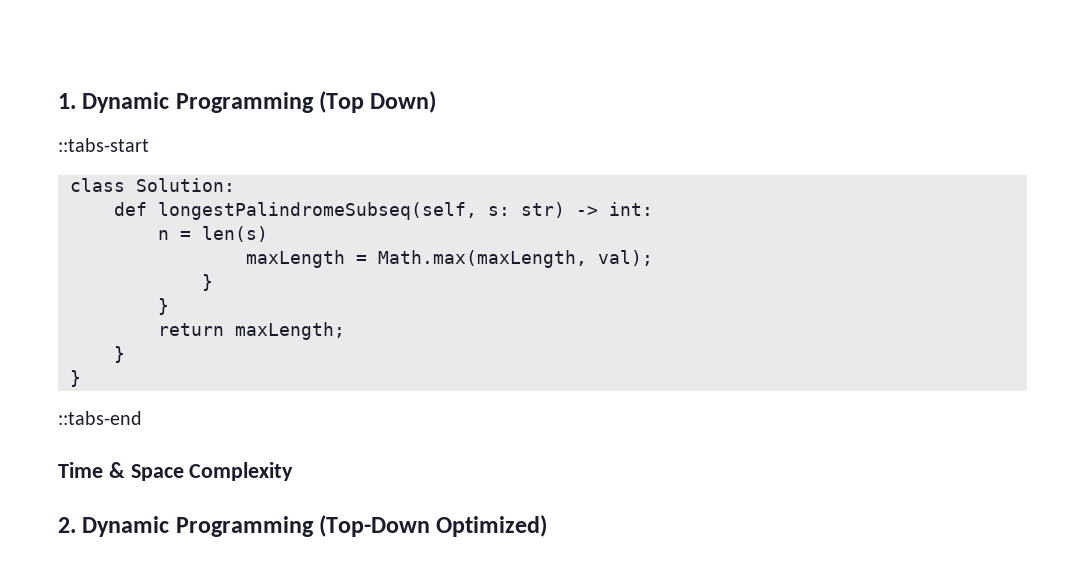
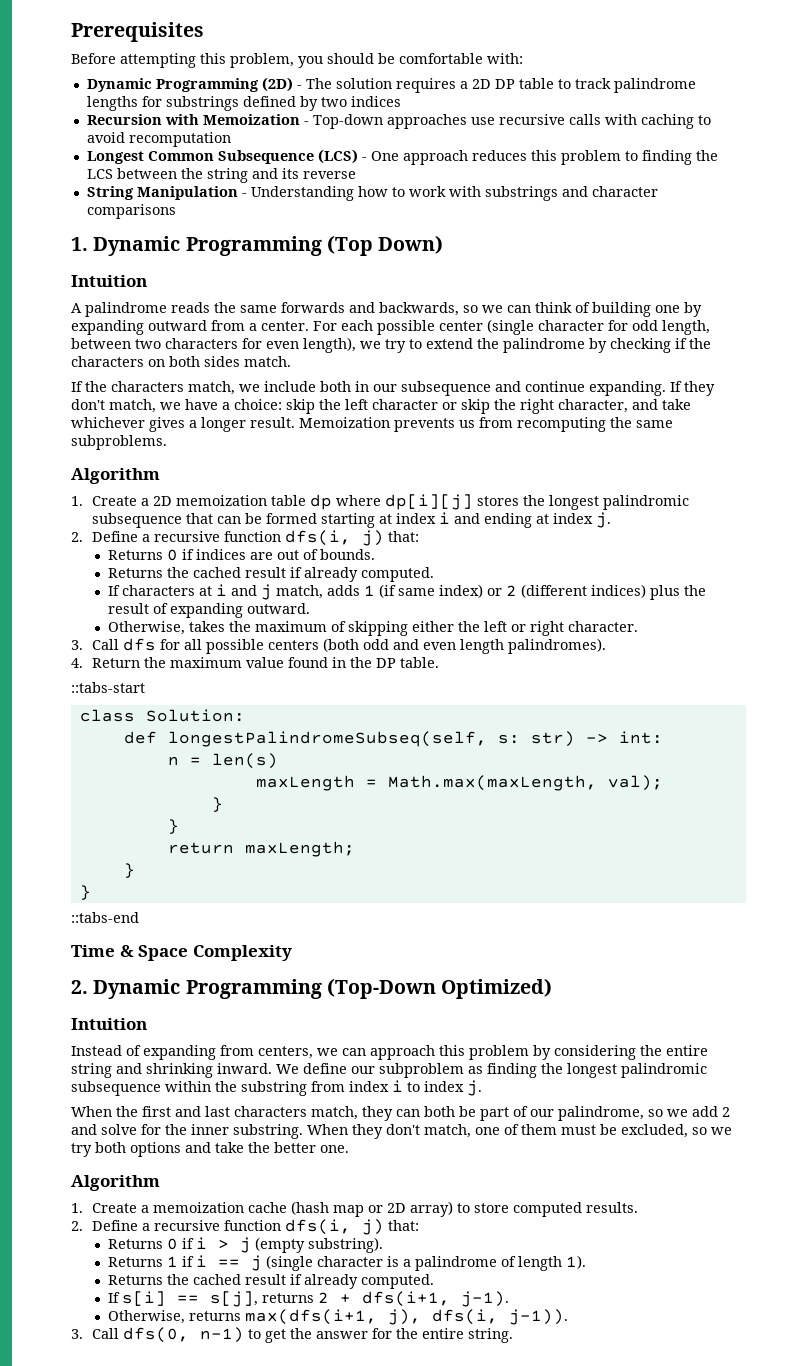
+ Prerequisites
+ Before attempting this problem, you should be comfortable with:
+ Dynamic Programming (2D) - The solution requires a 2D DP table to track palindrome lengths for substrings defined by two indices
+ Recursion with Memoization - Top-down approaches use recursive calls with caching to avoid recomputation
+ Longest Common Subsequence (LCS) - One approach reduces this problem to finding the LCS between the string and its reverse
+ String Manipulation - Understanding how to work with substrings and character comparisons
  1. Dynamic Programming (Top Down)
+ Intuition
+ A palindrome reads the same forwards and backwards, so we can think of building one by expanding outward from a center. For each possible center (single character for odd length, between two characters for even length), we try to extend the palindrome by checking if the characters on both sides match.
+ If the characters match, we include both in our subsequence and continue expanding. If they don't match, we have a choice: skip the left character or skip the right character, and take whichever gives a longer result. Memoization prevents us from recomputing the same subproblems.
+ Algorithm
+ 1. Create a 2D memoization table dp where dp[i][j] stores the longest palindromic subsequence that can be formed starting at index i and ending at index j.
+ 2. Define a recursive function dfs(i, j) that:
+ Returns 0 if indices are out of bounds.
+ Returns the cached result if already computed.
+ If characters at i and j match, adds 1 (if same index) or 2 (different indices) plus the result of expanding outward.
+ Otherwise, takes the maximum of skipping either the left or right character.
+ 3. Call dfs for all possible centers (both odd and even length palindromes).
+ 4. Return the maximum value found in the DP table.
  2. Dynamic Programming (Top-Down Optimized)
+ Intuition
+ Instead of expanding from centers, we can approach this problem by considering the entire string and shrinking inward. We define our subproblem as finding the longest palindromic subsequence within the substring from index i to index j.
+ When the first and last characters match, they can both be part of our palindrome, so we add 2 and solve for the inner substring. When they don't match, one of them must be excluded, so we try both options and take the better one.
+ Algorithm
+ 1. Create a memoization cache (hash map or 2D array) to store computed results.
+ 2. Define a recursive function dfs(i, j) that:
+ Returns 0 if i > j (empty substring).
+ Returns 1 if i == j (single character is a palindrome of length 1).
+ Returns the cached result if already computed.
+ If s[i] == s[j], returns 2 + dfs(i+1, j-1).
+ Otherwise, returns max(dfs(i+1, j), dfs(i, j-1)).
+ 3. Call dfs(0, n-1) to get the answer for the entire string.

